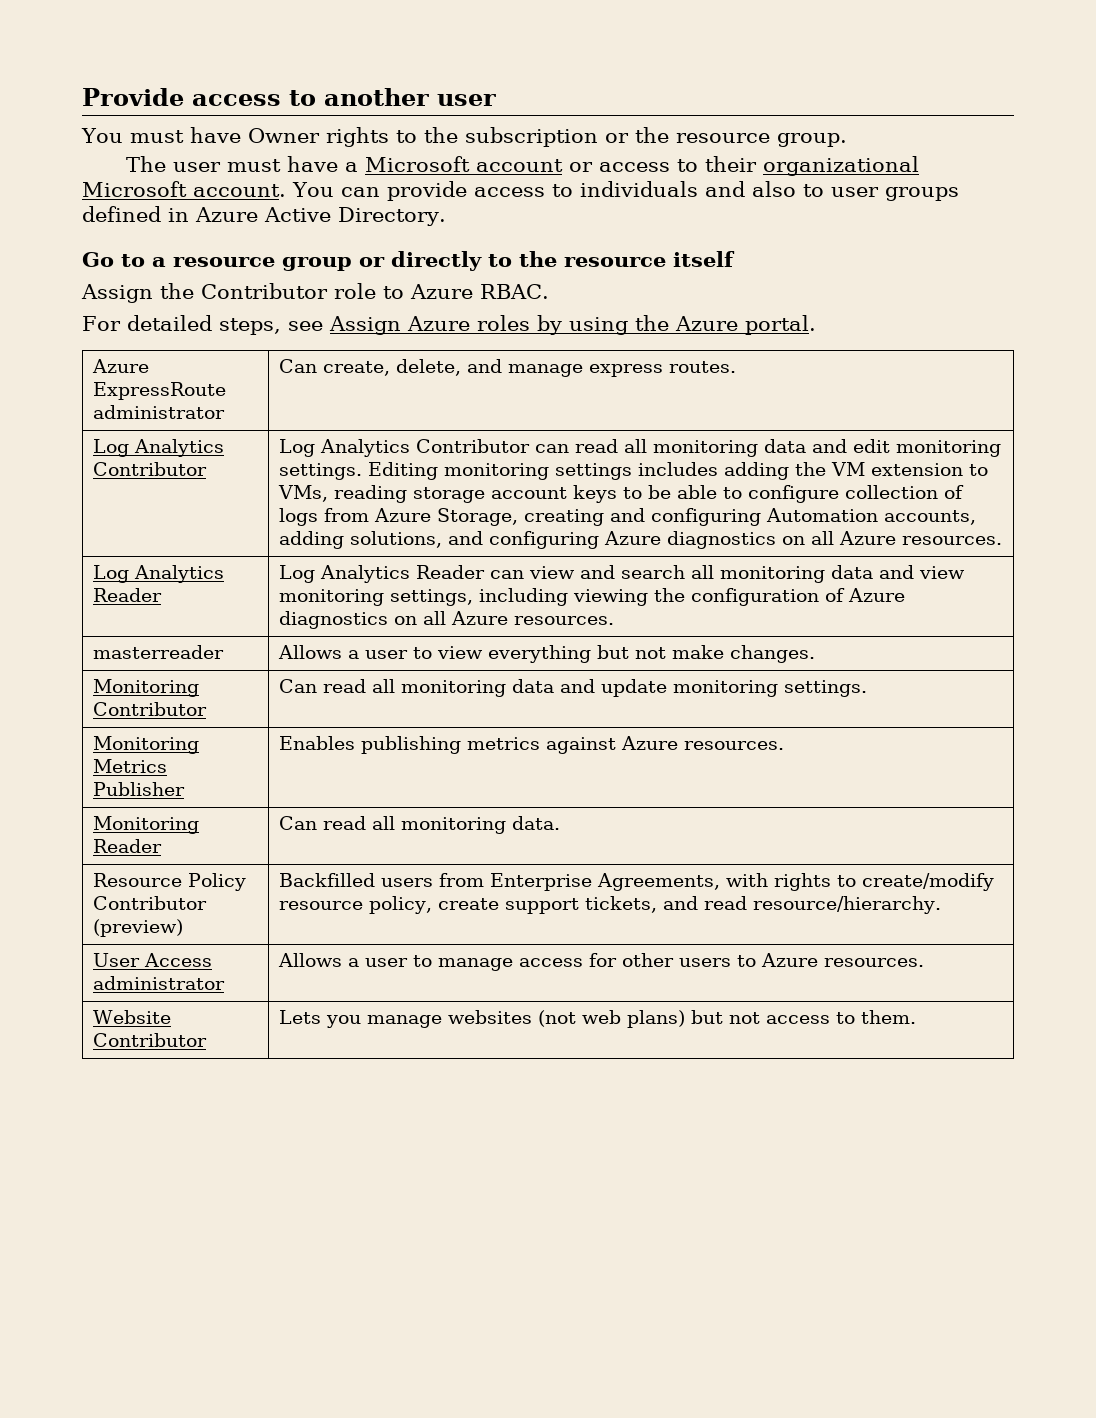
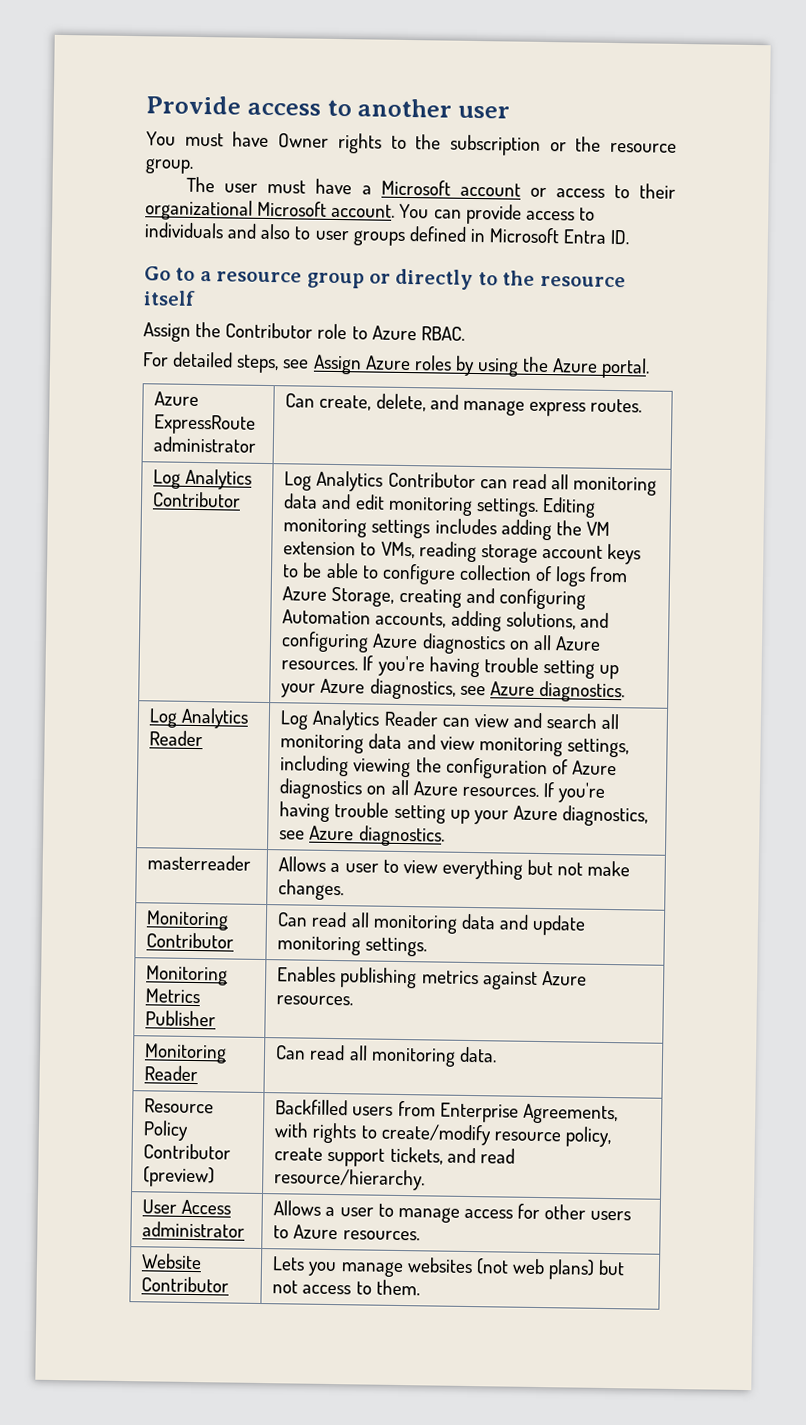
- You can provide access to individuals and also to user groups defined in Azure Active Directory.
+ You can provide access to individuals and also to user groups defined in Microsoft Entra ID.
- Editing monitoring settings includes adding the VM extension to VMs, reading storage account keys to be able to configure collection of logs from Azure Storage, creating and configuring Automation accounts, adding solutions, and configuring Azure diagnostics on all Azure resources.
+ Editing monitoring settings includes adding the VM extension to VMs, reading storage account keys to be able to configure collection of logs from Azure Storage, creating and configuring Automation accounts, adding solutions, and configuring Azure diagnostics on all Azure resources. If you're having trouble setting up your Azure diagnostics, see Azure diagnostics.
- Log Analytics Reader | Log Analytics Reader can view and search all monitoring data and view monitoring settings, including viewing the configuration of Azure diagnostics on all Azure resources.
+ Log Analytics Reader | Log Analytics Reader can view and search all monitoring data and view monitoring settings, including viewing the configuration of Azure diagnostics on all Azure resources. If you're having trouble setting up your Azure diagnostics, see Azure diagnostics.

